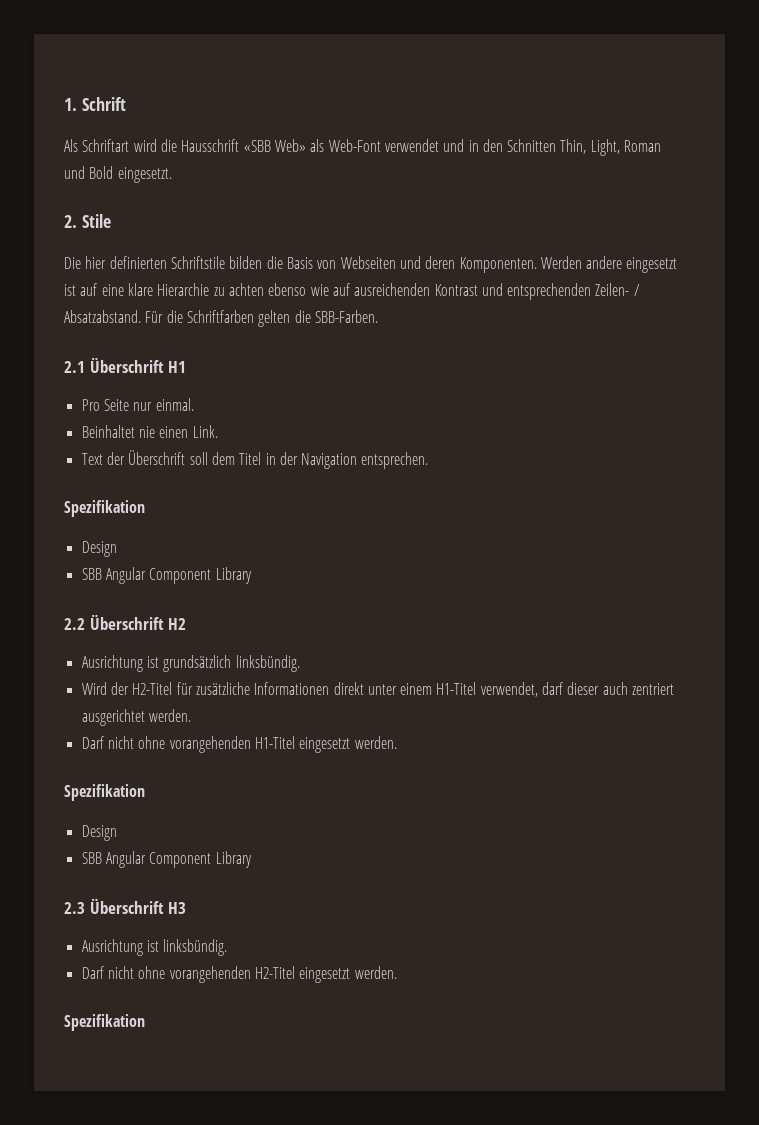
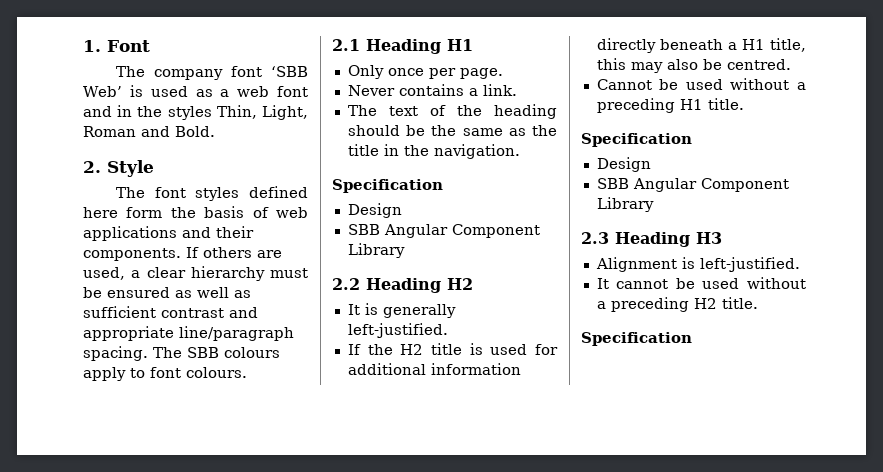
- 1. Schrift
- Als Schriftart wird die Hausschrift «SBB Web» als Web-Font verwendet und in den Schnitten Thin, Light, Roman und Bold eingesetzt.
- 2. Stile
- Die hier definierten Schriftstile bilden die Basis von Webseiten und deren Komponenten. Werden andere eingesetzt ist auf eine klare Hierarchie zu achten ebenso wie auf ausreichenden Kontrast und entsprechenden Zeilen- / Absatzabstand. Für die Schriftfarben gelten die SBB-Farben.
+ 1. Font
+ The company font ‘SBB Web’ is used as a web font and in the styles Thin, Light, Roman and Bold.
+ 2. Style
+ The font styles defined here form the basis of web applications and their components. If others are used, a clear hierarchy must be ensured as well as sufficient contrast and appropriate line/paragraph spacing. The SBB colours apply to font colours.
- 2.1 Überschrift H1
+ 2.1 Heading H1
- Pro Seite nur einmal.
- Beinhaltet nie einen Link.
- Text der Überschrift soll dem Titel in der Navigation entsprechen.
- Spezifikation
+ Only once per page.
+ Never contains a link.
+ The text of the heading should be the same as the title in the navigation.
+ Specification
- 2.2 Überschrift H2
+ 2.2 Heading H2
- Ausrichtung ist grundsätzlich linksbündig.
- Wird der H2-Titel für zusätzliche Informationen direkt unter einem H1-Titel verwendet, darf dieser auch zentriert ausgerichtet werden.
- Darf nicht ohne vorangehenden H1-Titel eingesetzt werden.
- Spezifikation
+ It is generally left-justified.
+ If the H2 title is used for additional information directly beneath a H1 title, this may also be centred.
+ Cannot be used without a preceding H1 title.
+ Specification
- 2.3 Überschrift H3
+ 2.3 Heading H3
- Ausrichtung ist linksbündig.
- Darf nicht ohne vorangehenden H2-Titel eingesetzt werden.
- Spezifikation
+ Alignment is left-justified.
+ It cannot be used without a preceding H2 title.
+ Specification

